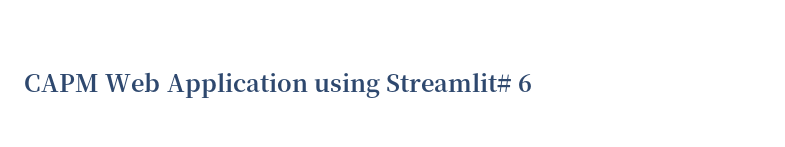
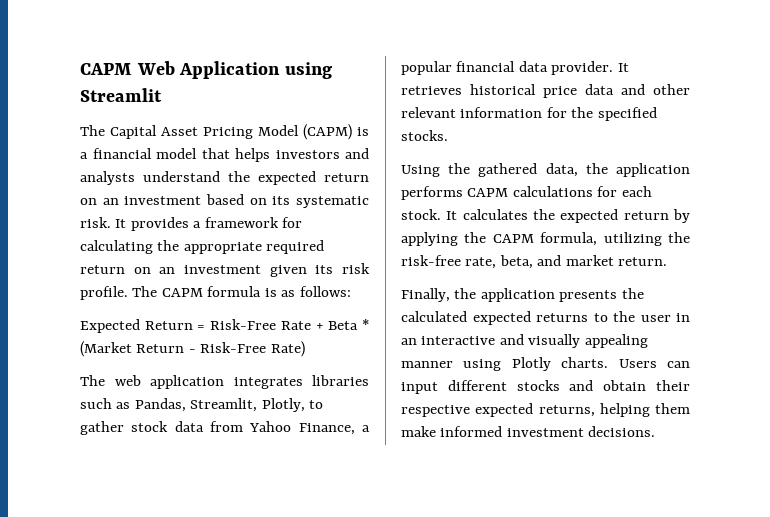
- CAPM Web Application using Streamlit# 6
+ CAPM Web Application using Streamlit
+ The Capital Asset Pricing Model (CAPM) is a financial model that helps investors and analysts understand the expected return on an investment based on its systematic risk. It provides a framework for calculating the appropriate required return on an investment given its risk profile. The CAPM formula is as follows:
+ Expected Return = Risk-Free Rate + Beta * (Market Return - Risk-Free Rate)
+ The web application integrates libraries such as Pandas, Streamlit, Plotly, to gather stock data from Yahoo Finance, a popular financial data provider. It retrieves historical price data and other relevant information for the specified stocks.
+ Using the gathered data, the application performs CAPM calculations for each stock. It calculates the expected return by applying the CAPM formula, utilizing the risk-free rate, beta, and market return.
+ Finally, the application presents the calculated expected returns to the user in an interactive and visually appealing manner using Plotly charts. Users can input different stocks and obtain their respective expected returns, helping them make informed investment decisions.

